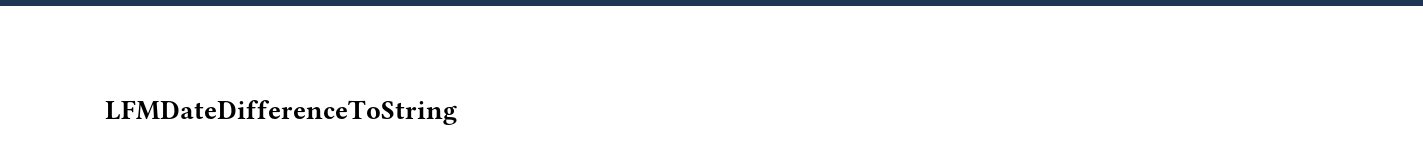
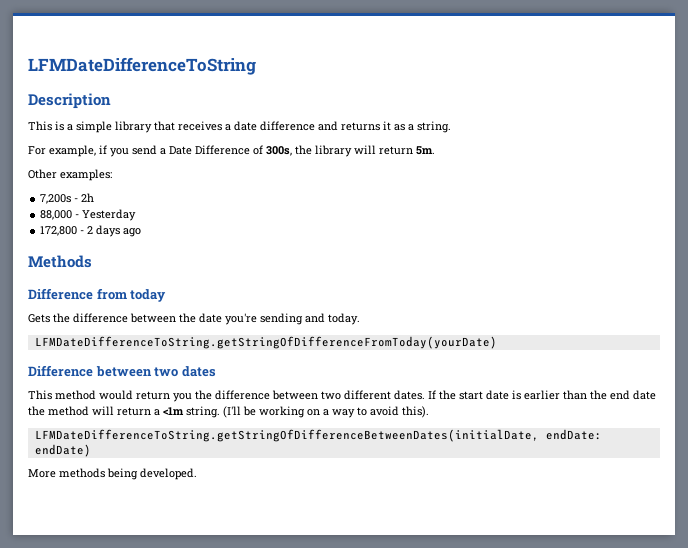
+ Description
+ This is a simple library that receives a date difference and returns it as a string.
+ For example, if you send a Date Difference of 300s, the library will return 5m.
+ Other examples:
+ 7,200s - 2h
+ 88,000 - Yesterday
+ 172,800 - 2 days ago
+ Methods
+ Difference from today
+ Gets the difference between the date you're sending and today.
+ LFMDateDifferenceToString.getStringOfDifferenceFromToday(yourDate)
+ Difference between two dates
+ This method would return you the difference between two different dates. If the start date is earlier than the end date the method will return a <1m string. (I'll be working on a way to avoid this).
+ LFMDateDifferenceToString.getStringOfDifferenceBetweenDates(initialDate, endDate: endDate)
+ More methods being developed.

